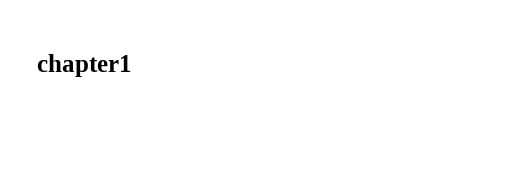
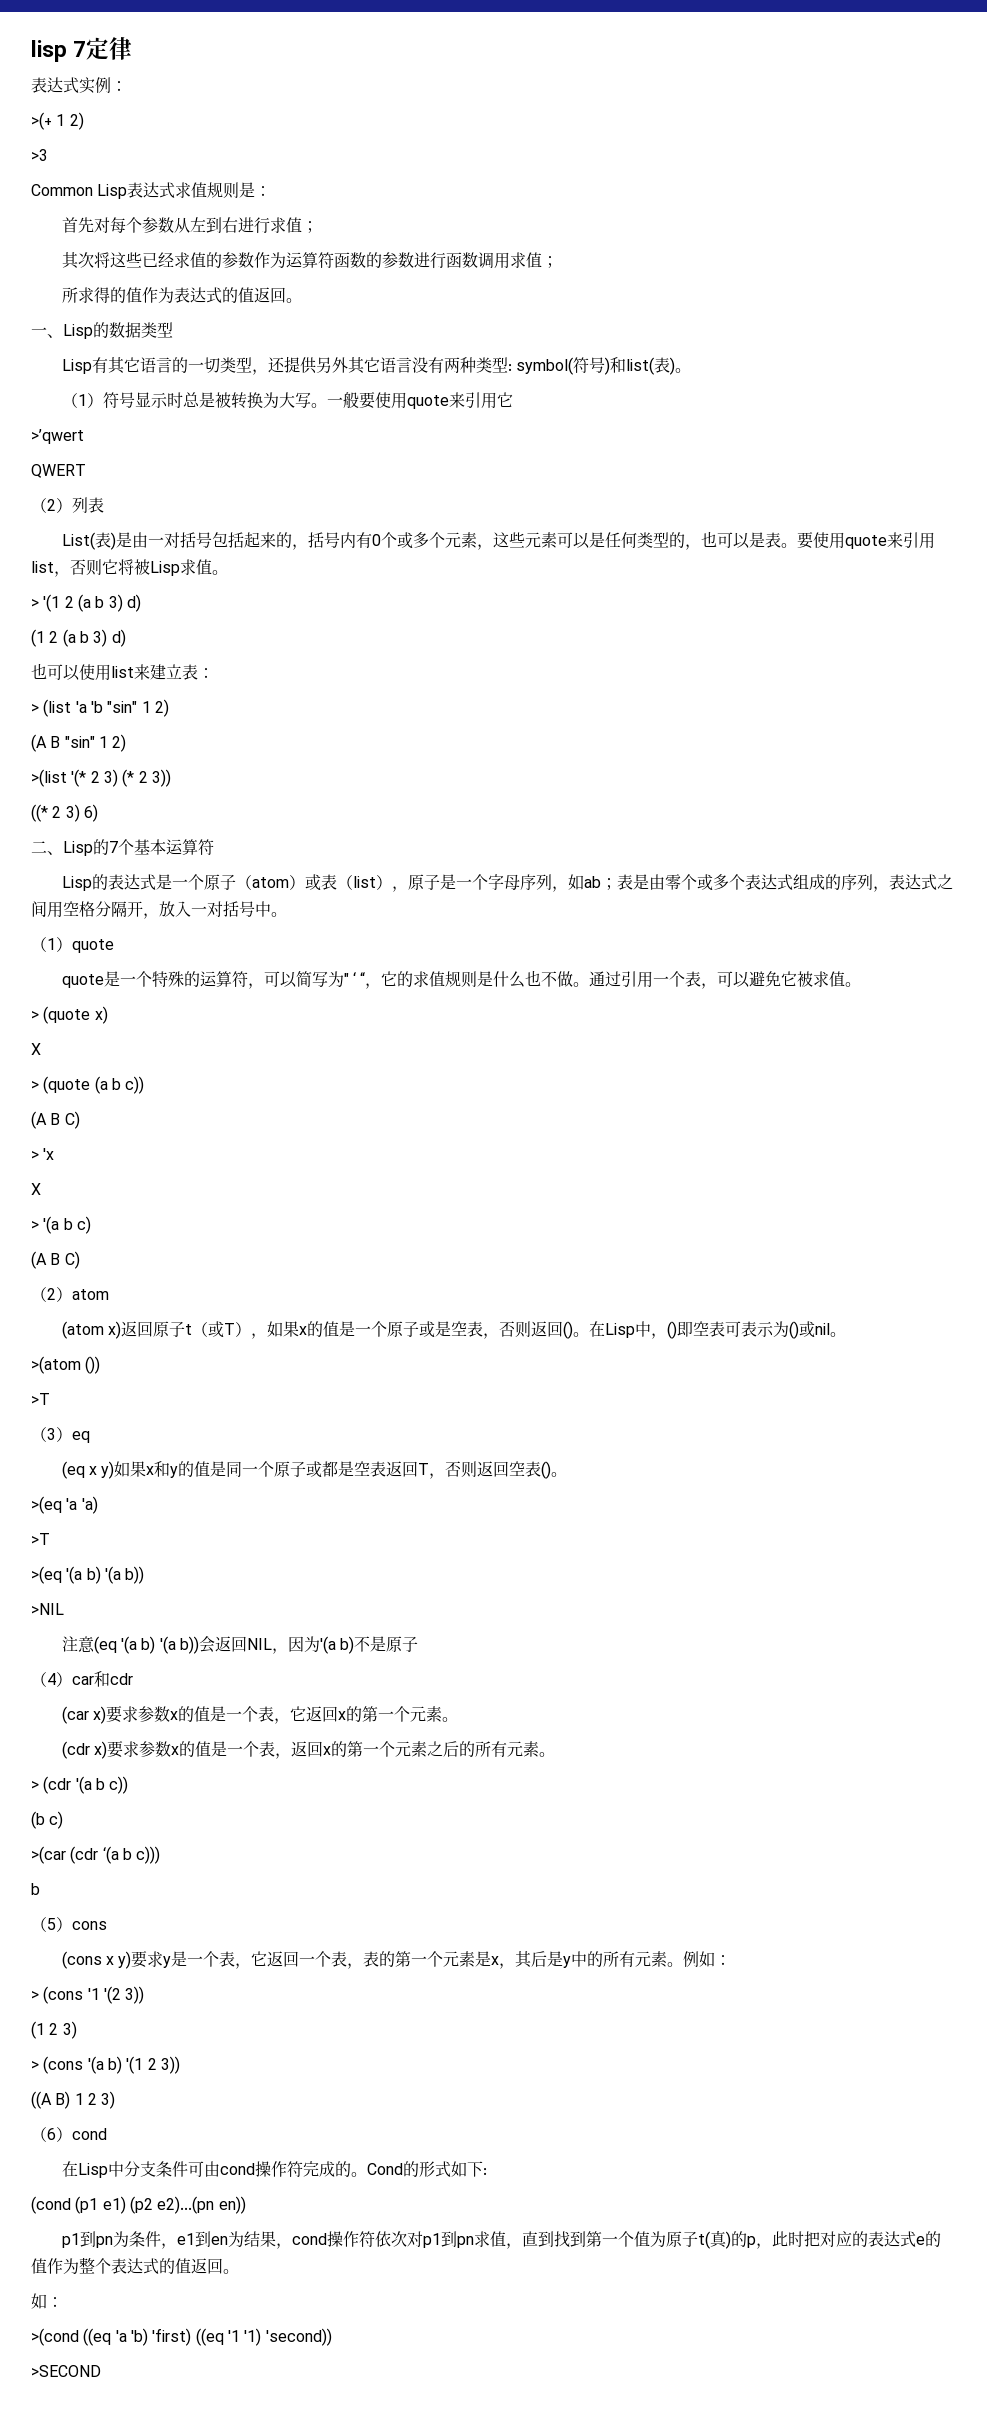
- chapter1
+ lisp 7定律
+ 表达式实例：
+ >(+ 1 2)
+ >3
+ Common Lisp表达式求值规则是：
+ 首先对每个参数从左到右进行求值；
+ 其次将这些已经求值的参数作为运算符函数的参数进行函数调用求值；
+ 所求得的值作为表达式的值返回。
+ 一、Lisp的数据类型
+ Lisp有其它语言的一切类型，还提供另外其它语言没有两种类型: symbol(符号)和list(表)。
+ （1）符号显示时总是被转换为大写。一般要使用quote来引用它
+ >’qwert
+ QWERT
+ （2）列表
+ List(表)是由一对括号包括起来的，括号内有0个或多个元素，这些元素可以是任何类型的，也可以是表。要使用quote来引用list，否则它将被Lisp求值。
+ > '(1 2 (a b 3) d)
+ (1 2 (a b 3) d)
+ 也可以使用list来建立表：
+ > (list 'a 'b "sin" 1 2)
+ (A B "sin" 1 2)
+ >(list '(* 2 3) (* 2 3))
+ ((* 2 3) 6)
+ 二、Lisp的7个基本运算符
+ Lisp的表达式是一个原子（atom）或表（list），原子是一个字母序列，如ab；表是由零个或多个表达式组成的序列，表达式之间用空格分隔开，放入一对括号中。
+ （1）quote
+ quote是一个特殊的运算符，可以简写为" ‘ “，它的求值规则是什么也不做。通过引用一个表，可以避免它被求值。
+ > (quote x)
+ X
+ > (quote (a b c))
+ (A B C)
+ > 'x
+ X
+ > '(a b c)
+ (A B C)
+ （2）atom
+ (atom x)返回原子t（或T），如果x的值是一个原子或是空表，否则返回()。在Lisp中，()即空表可表示为()或nil。
+ >(atom ())
+ >T
+ （3）eq
+ (eq x y)如果x和y的值是同一个原子或都是空表返回T，否则返回空表()。
+ >(eq 'a 'a)
+ >T
+ >(eq '(a b) '(a b))
+ >NIL
+ 注意(eq '(a b) '(a b))会返回NIL，因为'(a b)不是原子
+ （4）car和cdr
+ (car x)要求参数x的值是一个表，它返回x的第一个元素。
+ (cdr x)要求参数x的值是一个表，返回x的第一个元素之后的所有元素。
+ > (cdr '(a b c))
+ (b c)
+ >(car (cdr ‘(a b c)))
+ b
+ （5）cons
+ (cons x y)要求y是一个表，它返回一个表，表的第一个元素是x，其后是y中的所有元素。例如：
+ > (cons '1 '(2 3))
+ (1 2 3)
+ > (cons '(a b) '(1 2 3))
+ ((A B) 1 2 3)
+ （6）cond
+ 在Lisp中分支条件可由cond操作符完成的。Cond的形式如下:
+ (cond (p1 e1) (p2 e2)...(pn en))
+ p1到pn为条件，e1到en为结果，cond操作符依次对p1到pn求值，直到找到第一个值为原子t(真)的p，此时把对应的表达式e的值作为整个表达式的值返回。
+ 如：
+ >(cond ((eq 'a 'b) 'first) ((eq '1 '1) 'second))
+ >SECOND

